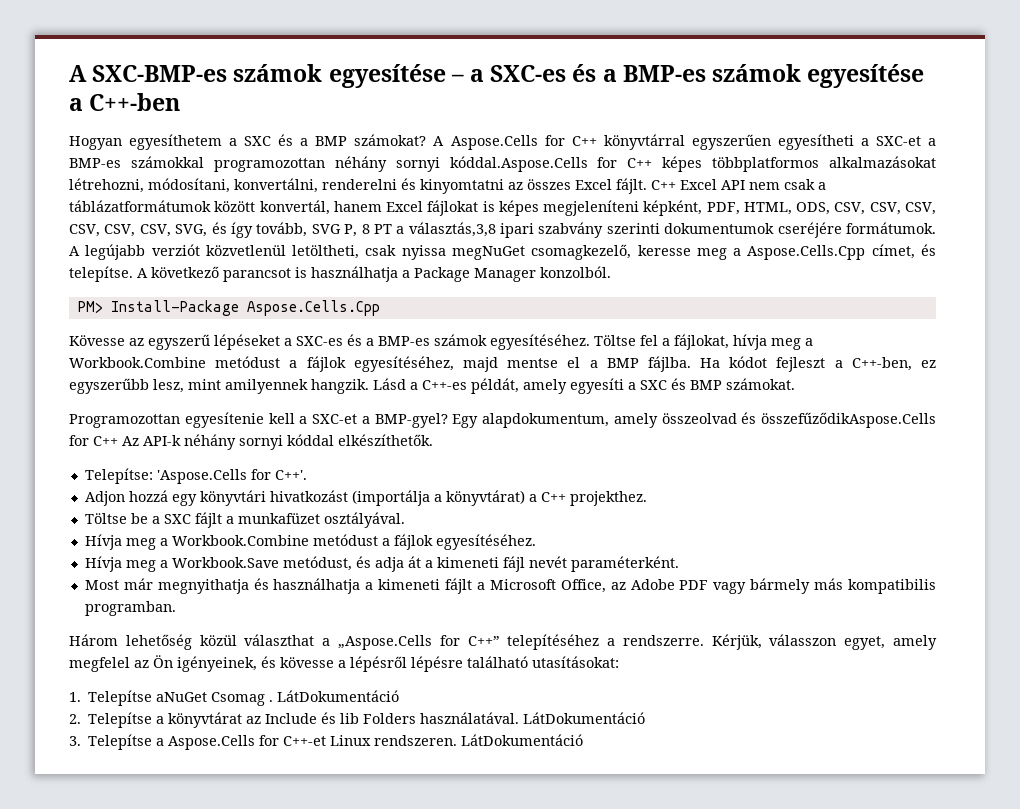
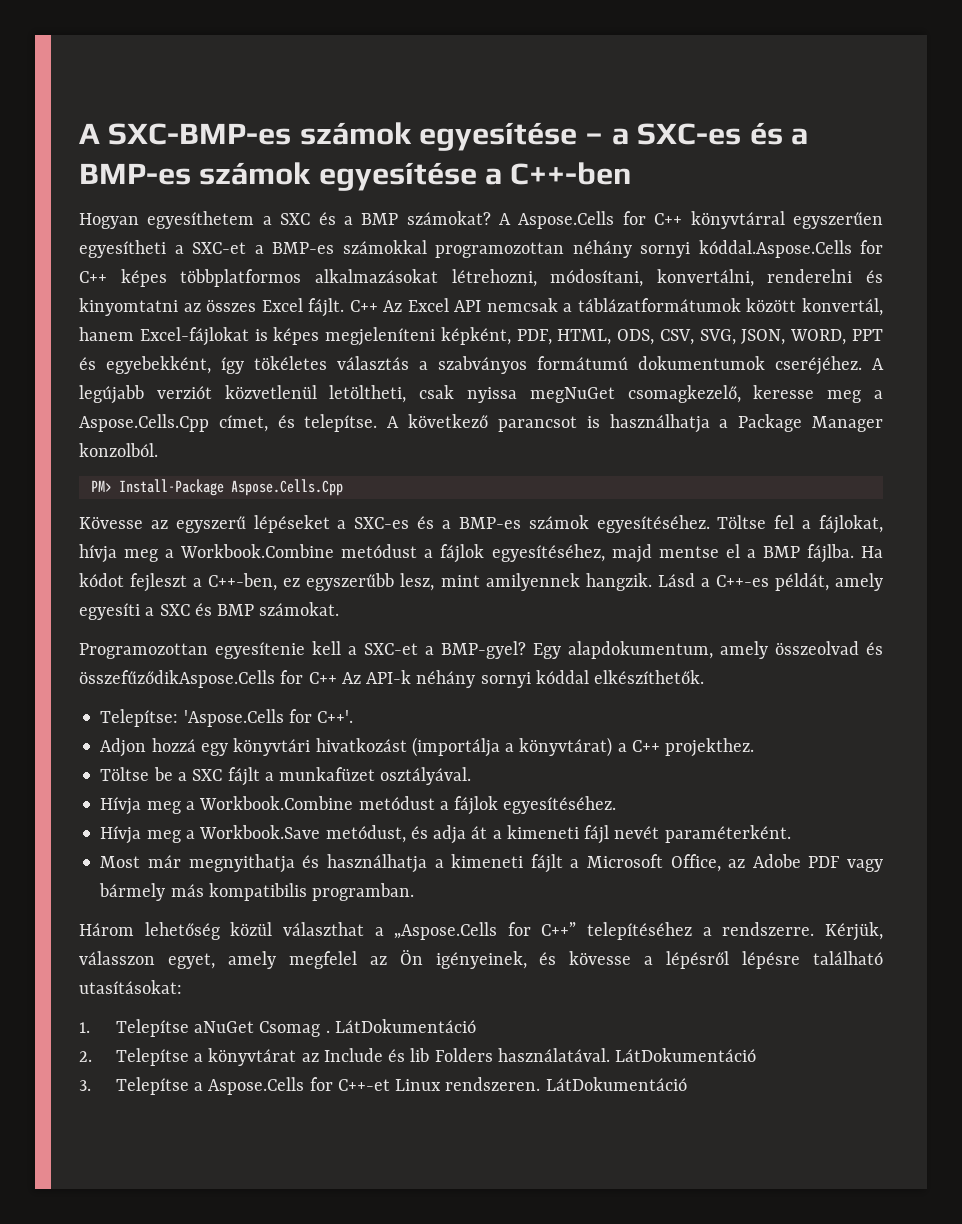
- C++ Excel API nem csak a táblázatformátumok között konvertál, hanem Excel fájlokat is képes megjeleníteni képként, PDF, HTML, ODS, CSV, CSV, CSV, CSV, CSV, CSV, SVG, és így tovább, SVG P, 8 PT a választás,3,8 ipari szabvány szerinti dokumentumok cseréjére formátumok.
+ C++ Az Excel API nemcsak a táblázatformátumok között konvertál, hanem Excel-fájlokat is képes megjeleníteni képként, PDF, HTML, ODS, CSV, SVG, JSON, WORD, PPT és egyebekként, így tökéletes választás a szabványos formátumú dokumentumok cseréjéhez.

